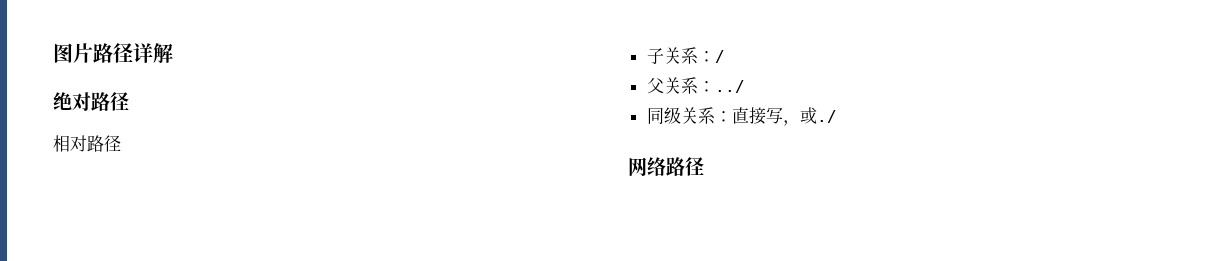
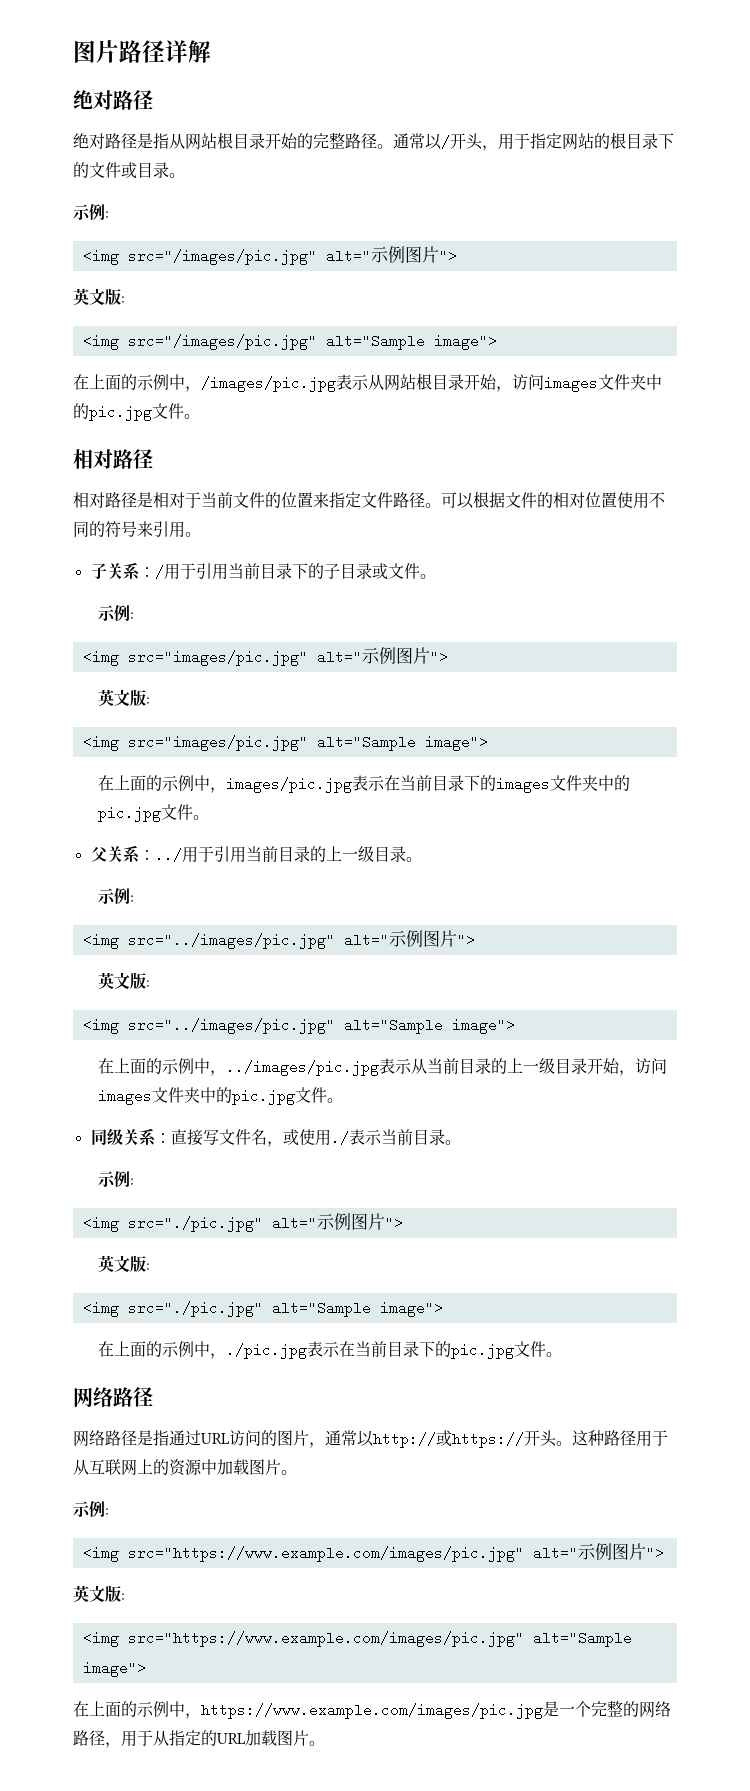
+ 绝对路径是指从网站根目录开始的完整路径。通常以/开头，用于指定网站的根目录下的文件或目录。
+ 示例:
+ <img src="/images/pic.jpg" alt="示例图片">
+ 英文版:
+ <img src="/images/pic.jpg" alt="Sample image">
+ 在上面的示例中，/images/pic.jpg表示从网站根目录开始，访问images文件夹中的pic.jpg文件。
  相对路径
- 子关系：/
- 父关系：../
- 同级关系：直接写，或./
+ 相对路径是相对于当前文件的位置来指定文件路径。可以根据文件的相对位置使用不同的符号来引用。
+ 子关系：/用于引用当前目录下的子目录或文件。
+ 示例:
+ <img src="images/pic.jpg" alt="示例图片">
+ 英文版:
+ <img src="images/pic.jpg" alt="Sample image">
+ 在上面的示例中，images/pic.jpg表示在当前目录下的images文件夹中的pic.jpg文件。
+ 父关系：../用于引用当前目录的上一级目录。
+ 示例:
+ <img src="../images/pic.jpg" alt="示例图片">
+ 英文版:
+ <img src="../images/pic.jpg" alt="Sample image">
+ 在上面的示例中，../images/pic.jpg表示从当前目录的上一级目录开始，访问images文件夹中的pic.jpg文件。
+ 同级关系：直接写文件名，或使用./表示当前目录。
+ 示例:
+ <img src="./pic.jpg" alt="示例图片">
+ 英文版:
+ <img src="./pic.jpg" alt="Sample image">
+ 在上面的示例中，./pic.jpg表示在当前目录下的pic.jpg文件。
  网络路径
+ 网络路径是指通过URL访问的图片，通常以http://或https://开头。这种路径用于从互联网上的资源中加载图片。
+ 示例:
+ <img src="https://www.example.com/images/pic.jpg" alt="示例图片">
+ 英文版:
+ <img src="https://www.example.com/images/pic.jpg" alt="Sample image">
+ 在上面的示例中，https://www.example.com/images/pic.jpg是一个完整的网络路径，用于从指定的URL加载图片。

